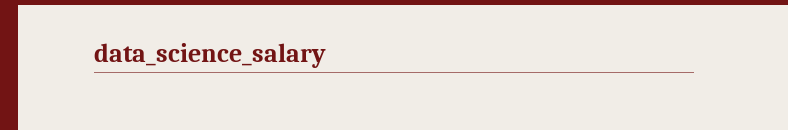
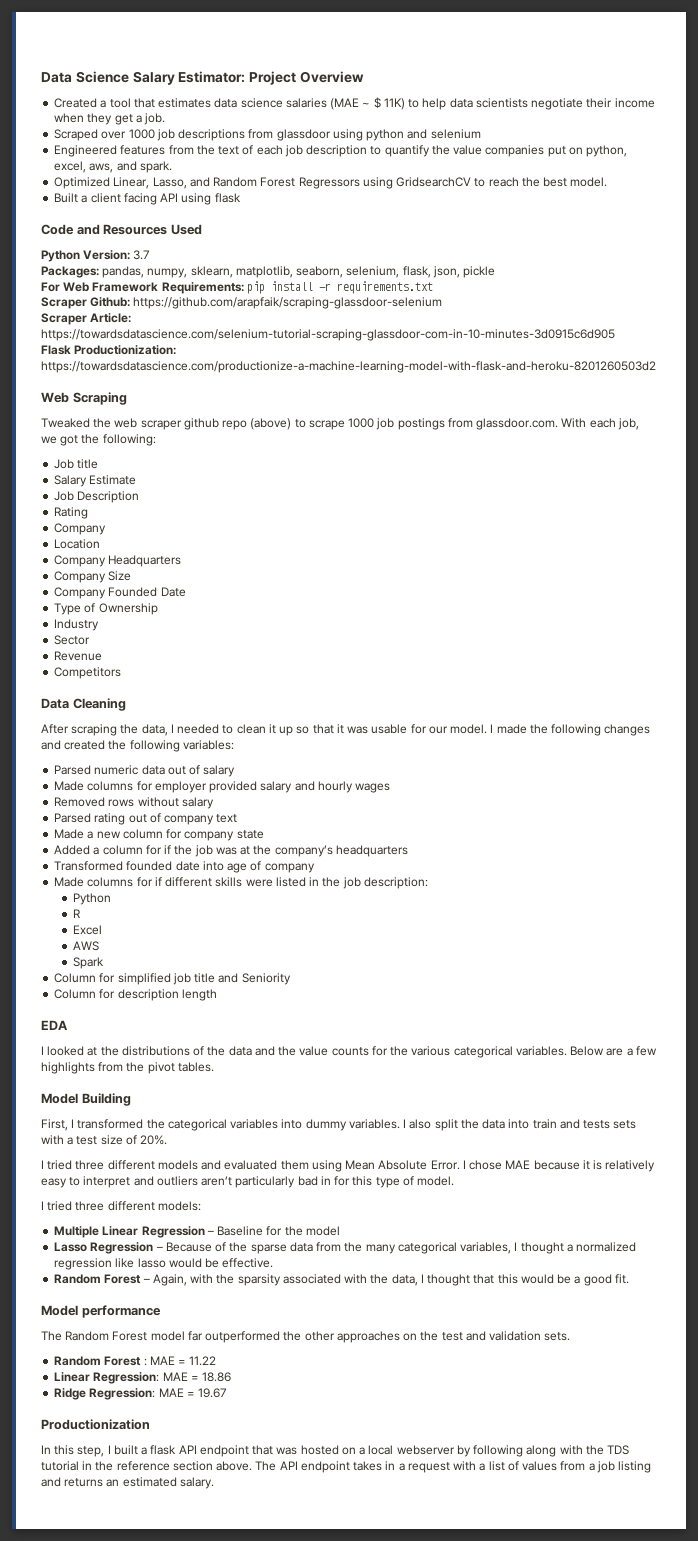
- data_science_salary
+ Data Science Salary Estimator: Project Overview
+ Created a tool that estimates data science salaries (MAE ~ $ 11K) to help data scientists negotiate their income when they get a job.
+ Scraped over 1000 job descriptions from glassdoor using python and selenium
+ Engineered features from the text of each job description to quantify the value companies put on python, excel, aws, and spark.
+ Optimized Linear, Lasso, and Random Forest Regressors using GridsearchCV to reach the best model.
+ Built a client facing API using flask
+ Code and Resources Used
+ Python Version: 3.7
+ Packages: pandas, numpy, sklearn, matplotlib, seaborn, selenium, flask, json, pickle
+ For Web Framework Requirements: pip install -r requirements.txt
+ Scraper Github: https://github.com/arapfaik/scraping-glassdoor-selenium
+ Scraper Article: https://towardsdatascience.com/selenium-tutorial-scraping-glassdoor-com-in-10-minutes-3d0915c6d905
+ Flask Productionization: https://towardsdatascience.com/productionize-a-machine-learning-model-with-flask-and-heroku-8201260503d2
+ Web Scraping
+ Tweaked the web scraper github repo (above) to scrape 1000 job postings from glassdoor.com. With each job, we got the following:
+ Job title
+ Salary Estimate
+ Job Description
+ Rating
+ Company
+ Location
+ Company Headquarters
+ Company Size
+ Company Founded Date
+ Type of Ownership
+ Industry
+ Sector
+ Revenue
+ Competitors
+ Data Cleaning
+ After scraping the data, I needed to clean it up so that it was usable for our model. I made the following changes and created the following variables:
+ Parsed numeric data out of salary
+ Made columns for employer provided salary and hourly wages
+ Removed rows without salary
+ Parsed rating out of company text
+ Made a new column for company state
+ Added a column for if the job was at the company’s headquarters
+ Transformed founded date into age of company
+ Made columns for if different skills were listed in the job description:
+ Python
+ R
+ Excel
+ AWS
+ Spark
+ Column for simplified job title and Seniority
+ Column for description length
+ EDA
+ I looked at the distributions of the data and the value counts for the various categorical variables. Below are a few highlights from the pivot tables.
+ Model Building
+ First, I transformed the categorical variables into dummy variables. I also split the data into train and tests sets with a test size of 20%.
+ I tried three different models and evaluated them using Mean Absolute Error. I chose MAE because it is relatively easy to interpret and outliers aren’t particularly bad in for this type of model.
+ I tried three different models:
+ Multiple Linear Regression – Baseline for the model
+ Lasso Regression – Because of the sparse data from the many categorical variables, I thought a normalized regression like lasso would be effective.
+ Random Forest – Again, with the sparsity associated with the data, I thought that this would be a good fit.
+ Model performance
+ The Random Forest model far outperformed the other approaches on the test and validation sets.
+ Random Forest : MAE = 11.22
+ Linear Regression: MAE = 18.86
+ Ridge Regression: MAE = 19.67
+ Productionization
+ In this step, I built a flask API endpoint that was hosted on a local webserver by following along with the TDS tutorial in the reference section above. The API endpoint takes in a request with a list of values from a job listing and returns an estimated salary.

